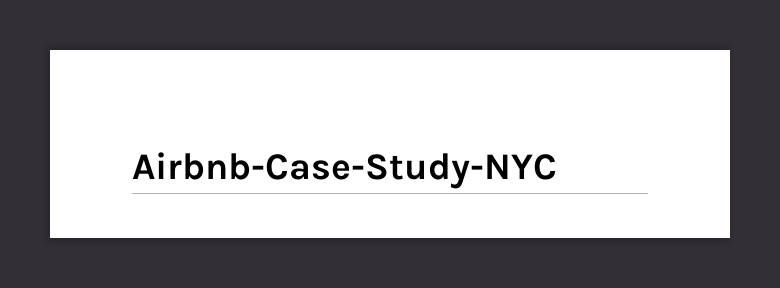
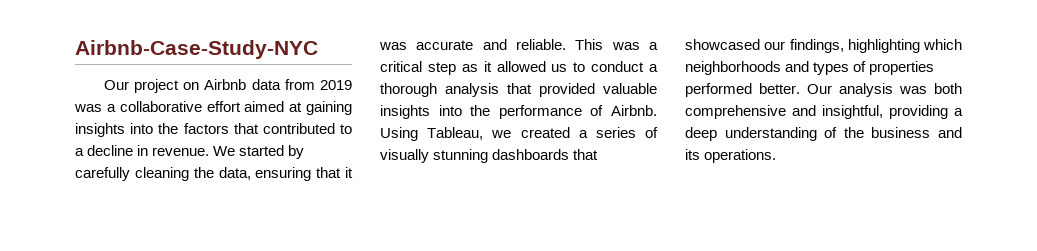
+ Our project on Airbnb data from 2019 was a collaborative effort aimed at gaining insights into the factors that contributed to a decline in revenue. We started by carefully cleaning the data, ensuring that it was accurate and reliable. This was a critical step as it allowed us to conduct a thorough analysis that provided valuable insights into the performance of Airbnb. Using Tableau, we created a series of visually stunning dashboards that showcased our findings, highlighting which neighborhoods and types of properties performed better. Our analysis was both comprehensive and insightful, providing a deep understanding of the business and its operations.

